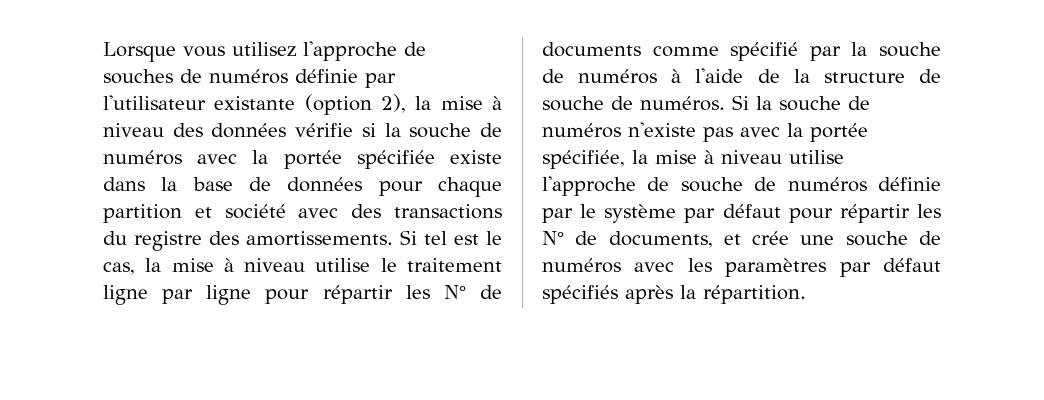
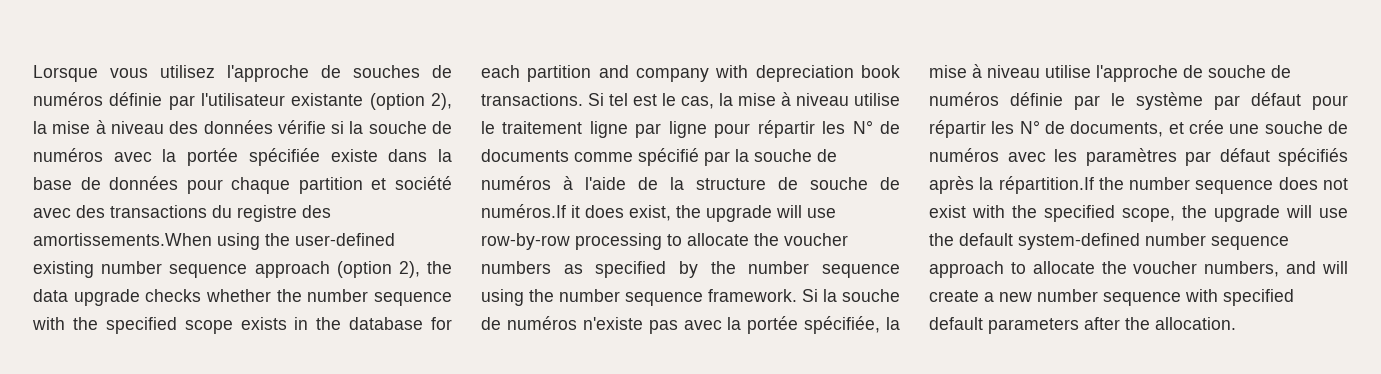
- Lorsque vous utilisez l'approche de souches de numéros définie par l'utilisateur existante (option 2), la mise à niveau des données vérifie si la souche de numéros avec la portée spécifiée existe dans la base de données pour chaque partition et société avec des transactions du registre des amortissements.
+ Lorsque vous utilisez l'approche de souches de numéros définie par l'utilisateur existante (option 2), la mise à niveau des données vérifie si la souche de numéros avec la portée spécifiée existe dans la base de données pour chaque partition et société avec des transactions du registre des amortissements.When using the user-defined existing number sequence approach (option 2), the data upgrade checks whether the number sequence with the specified scope exists in the database for each partition and company with depreciation book transactions.
- Si tel est le cas, la mise à niveau utilise le traitement ligne par ligne pour répartir les N° de documents comme spécifié par la souche de numéros à l'aide de la structure de souche de numéros.
+ Si tel est le cas, la mise à niveau utilise le traitement ligne par ligne pour répartir les N° de documents comme spécifié par la souche de numéros à l'aide de la structure de souche de numéros.If it does exist, the upgrade will use row-by-row processing to allocate the voucher numbers as specified by the number sequence using the number sequence framework.
- Si la souche de numéros n'existe pas avec la portée spécifiée, la mise à niveau utilise l'approche de souche de numéros définie par le système par défaut pour répartir les N° de documents, et crée une souche de numéros avec les paramètres par défaut spécifiés après la répartition.
+ Si la souche de numéros n'existe pas avec la portée spécifiée, la mise à niveau utilise l'approche de souche de numéros définie par le système par défaut pour répartir les N° de documents, et crée une souche de numéros avec les paramètres par défaut spécifiés après la répartition.If the number sequence does not exist with the specified scope, the upgrade will use the default system-defined number sequence approach to allocate the voucher numbers, and will create a new number sequence with specified default parameters after the allocation.

